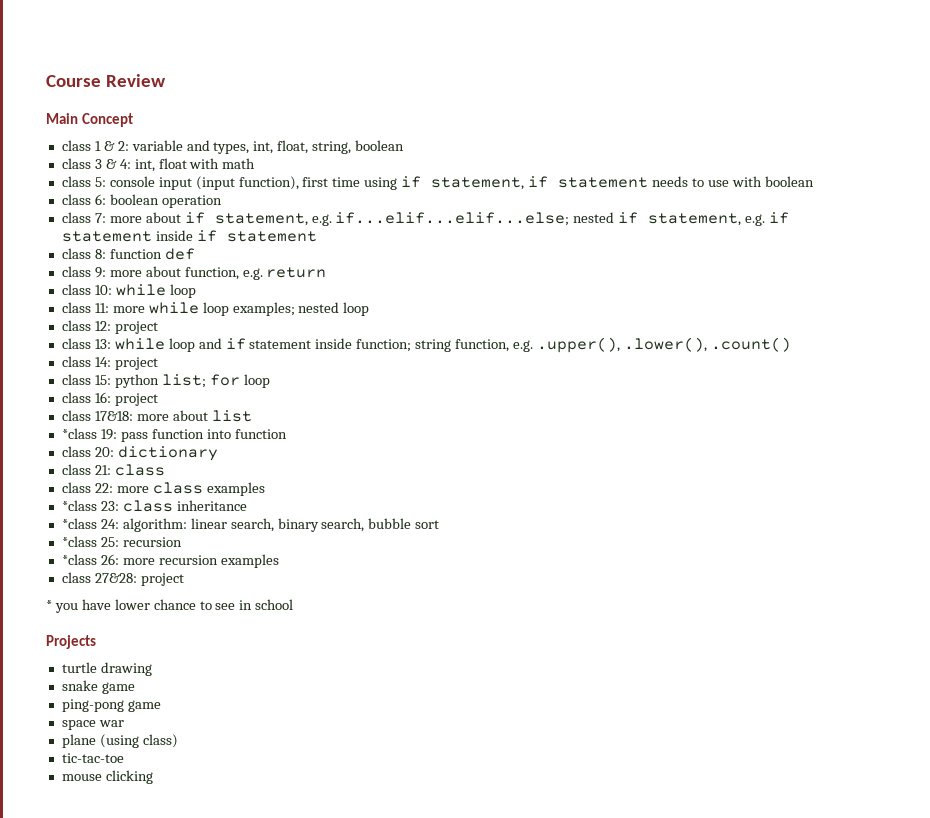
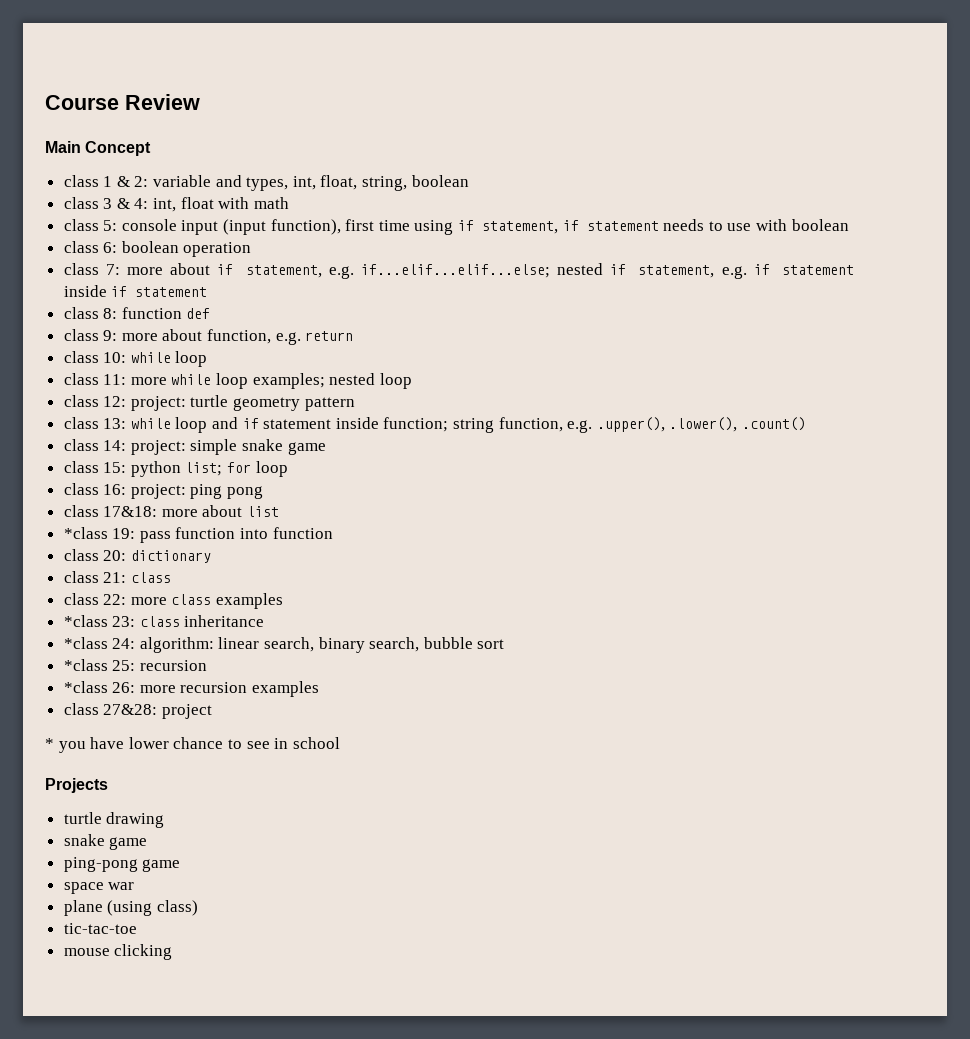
- class 12: project
+ class 12: project: turtle geometry pattern
- class 14: project
+ class 14: project: simple snake game
- class 16: project
+ class 16: project: ping pong

